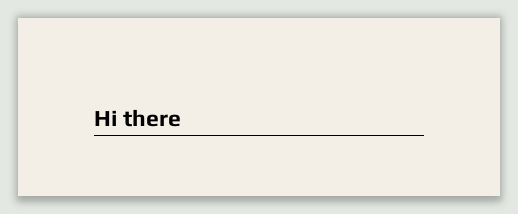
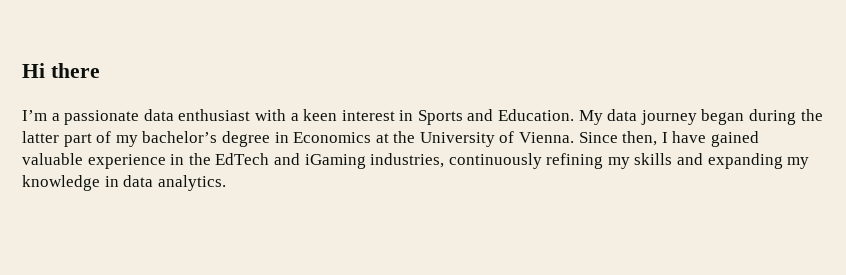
+ I’m a passionate data enthusiast with a keen interest in Sports and Education. My data journey began during the latter part of my bachelor’s degree in Economics at the University of Vienna. Since then, I have gained valuable experience in the EdTech and iGaming industries, continuously refining my skills and expanding my knowledge in data analytics.

